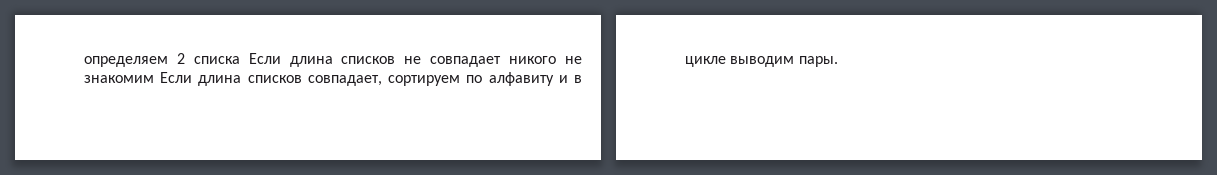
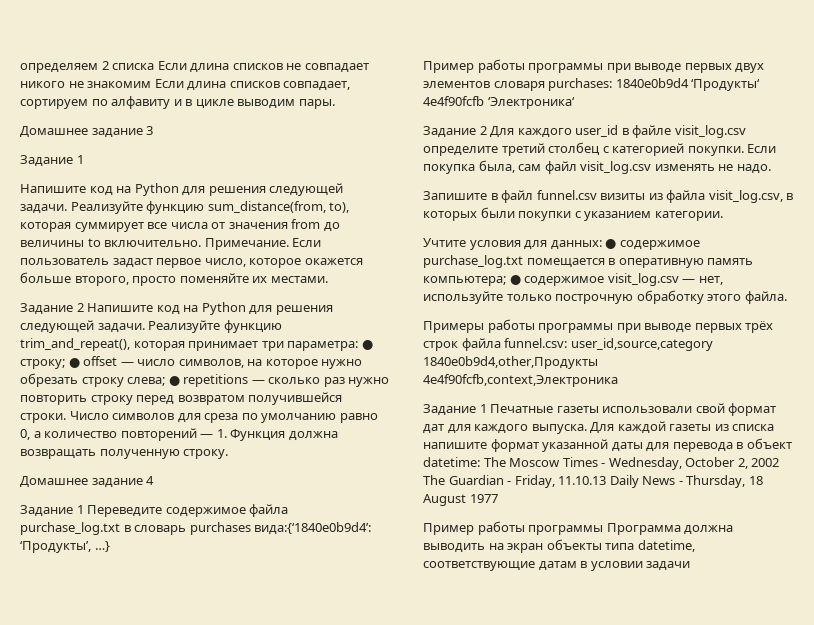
+ Домашнее задание 3
+ Задание 1
+ Напишите код на Python для решения следующей задачи. Реализуйте функцию sum_distance(from, to), которая суммирует все числа от значения from до величины to включительно. Примечание. Если пользователь задаст первое число, которое окажется больше второго, просто поменяйте их местами.
+ Задание 2 Напишите код на Python для решения следующей задачи. Реализуйте функцию trim_and_repeat(), которая принимает три параметра: ● строку; ● offset — число символов, на которое нужно обрезать строку слева; ● repetitions — сколько раз нужно повторить строку перед возвратом получившейся строки. Число символов для среза по умолчанию равно 0, а количество повторений — 1. Функция должна возвращать полученную строку.
+ Домашнее задание 4
+ Задание 1 Переведите содержимое файла purchase_log.txt в словарь purchases вида:{‘1840e0b9d4’: ‘Продукты’, …}
+ Пример работы программы при выводе первых двух элементов словаря purchases: 1840e0b9d4 ‘Продукты‘ 4e4f90fcfb ‘Электроника‘
+ Задание 2 Для каждого user_id в файле visit_log.csv определите третий столбец с категорией покупки. Если покупка была, сам файл visit_log.csv изменять не надо.
+ Запишите в файл funnel.csv визиты из файла visit_log.csv, в которых были покупки с указанием категории.
+ Учтите условия для данных: ● содержимое purchase_log.txt помещается в оперативную память компьютера; ● содержимое visit_log.csv — нет, используйте только построчную обработку этого файла.
+ Примеры работы программы при выводе первых трёх строк файла funnel.csv: user_id,source,category 1840e0b9d4,other,Продукты 4e4f90fcfb,context,Электроника
+ Задание 1 Печатные газеты использовали свой формат дат для каждого выпуска. Для каждой газеты из списка напишите формат указанной даты для перевода в объект datetime: The Moscow Times - Wednesday, October 2, 2002 The Guardian - Friday, 11.10.13 Daily News - Thursday, 18 August 1977
+ Пример работы программы Программа должна выводить на экран объекты типа datetime, соответствующие датам в условии задачи

